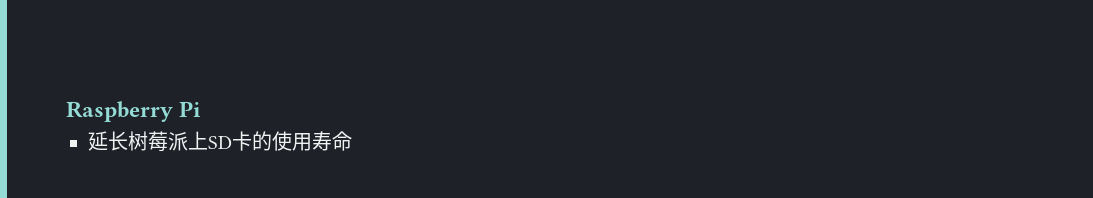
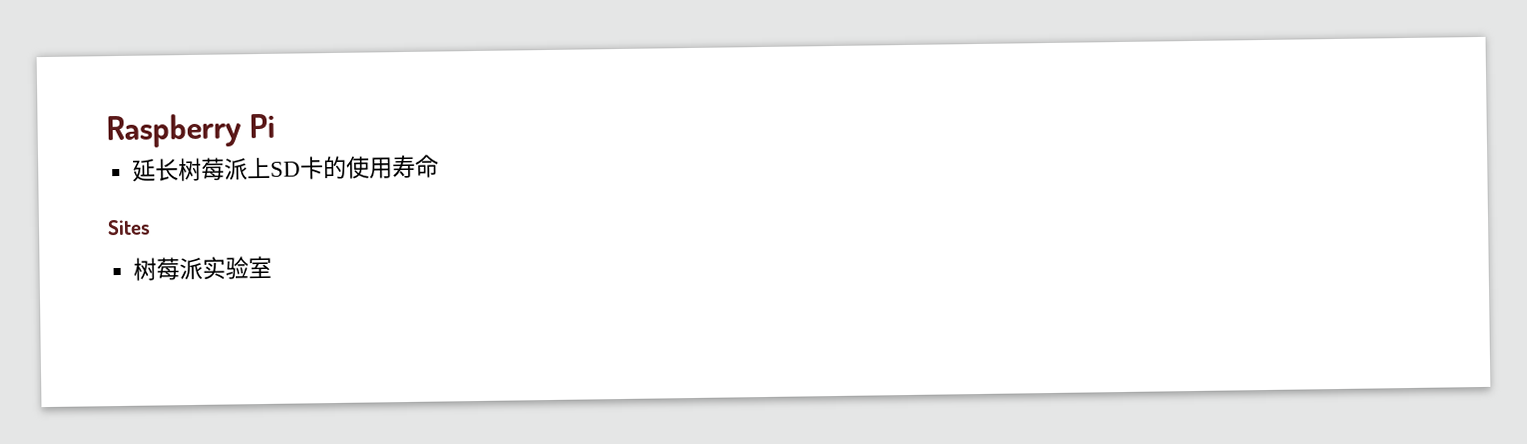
+ Sites
+ 树莓派实验室

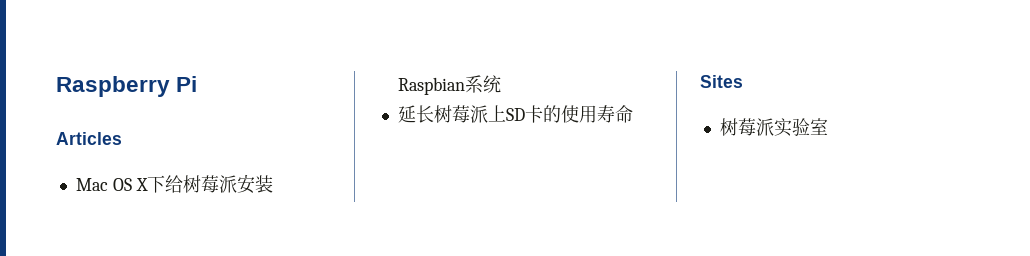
+ Articles
+ Mac OS X下给树莓派安装Raspbian系统

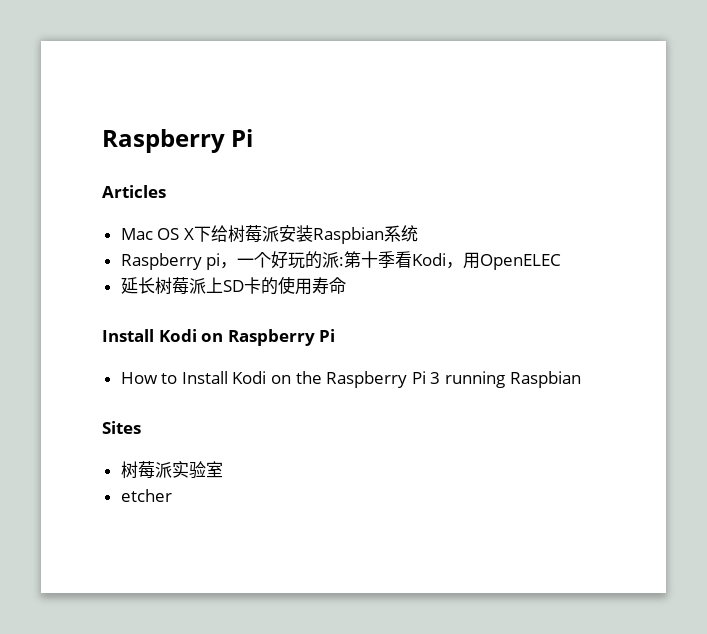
+ Raspberry pi，一个好玩的派:第十季看Kodi，用OpenELEC
+ Install Kodi on Raspberry Pi
+ How to Install Kodi on the Raspberry Pi 3 running Raspbian
+ etcher

